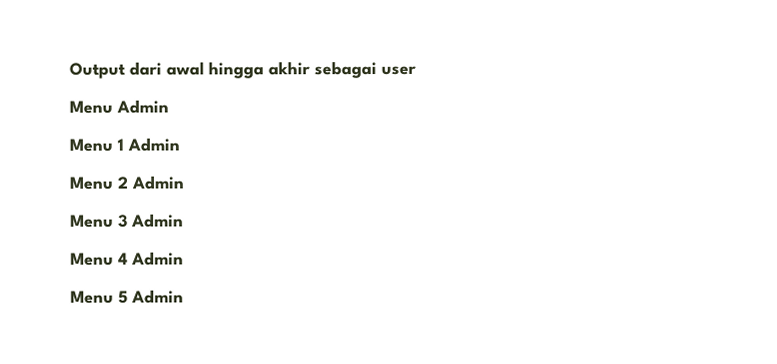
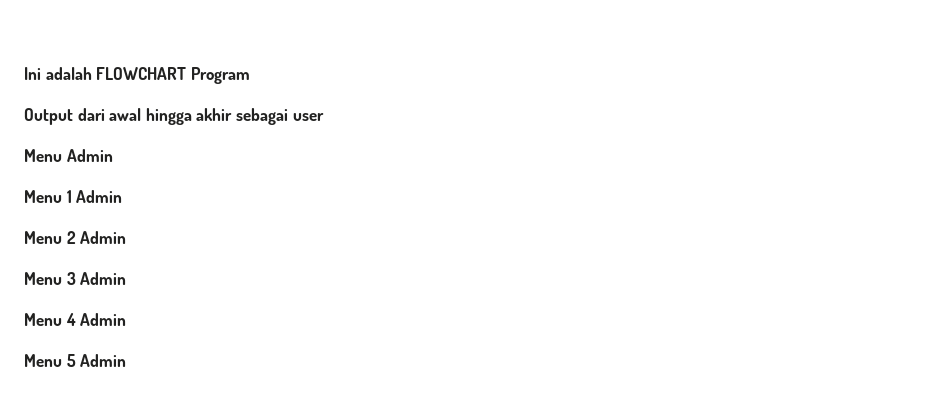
+ Ini adalah FLOWCHART Program

